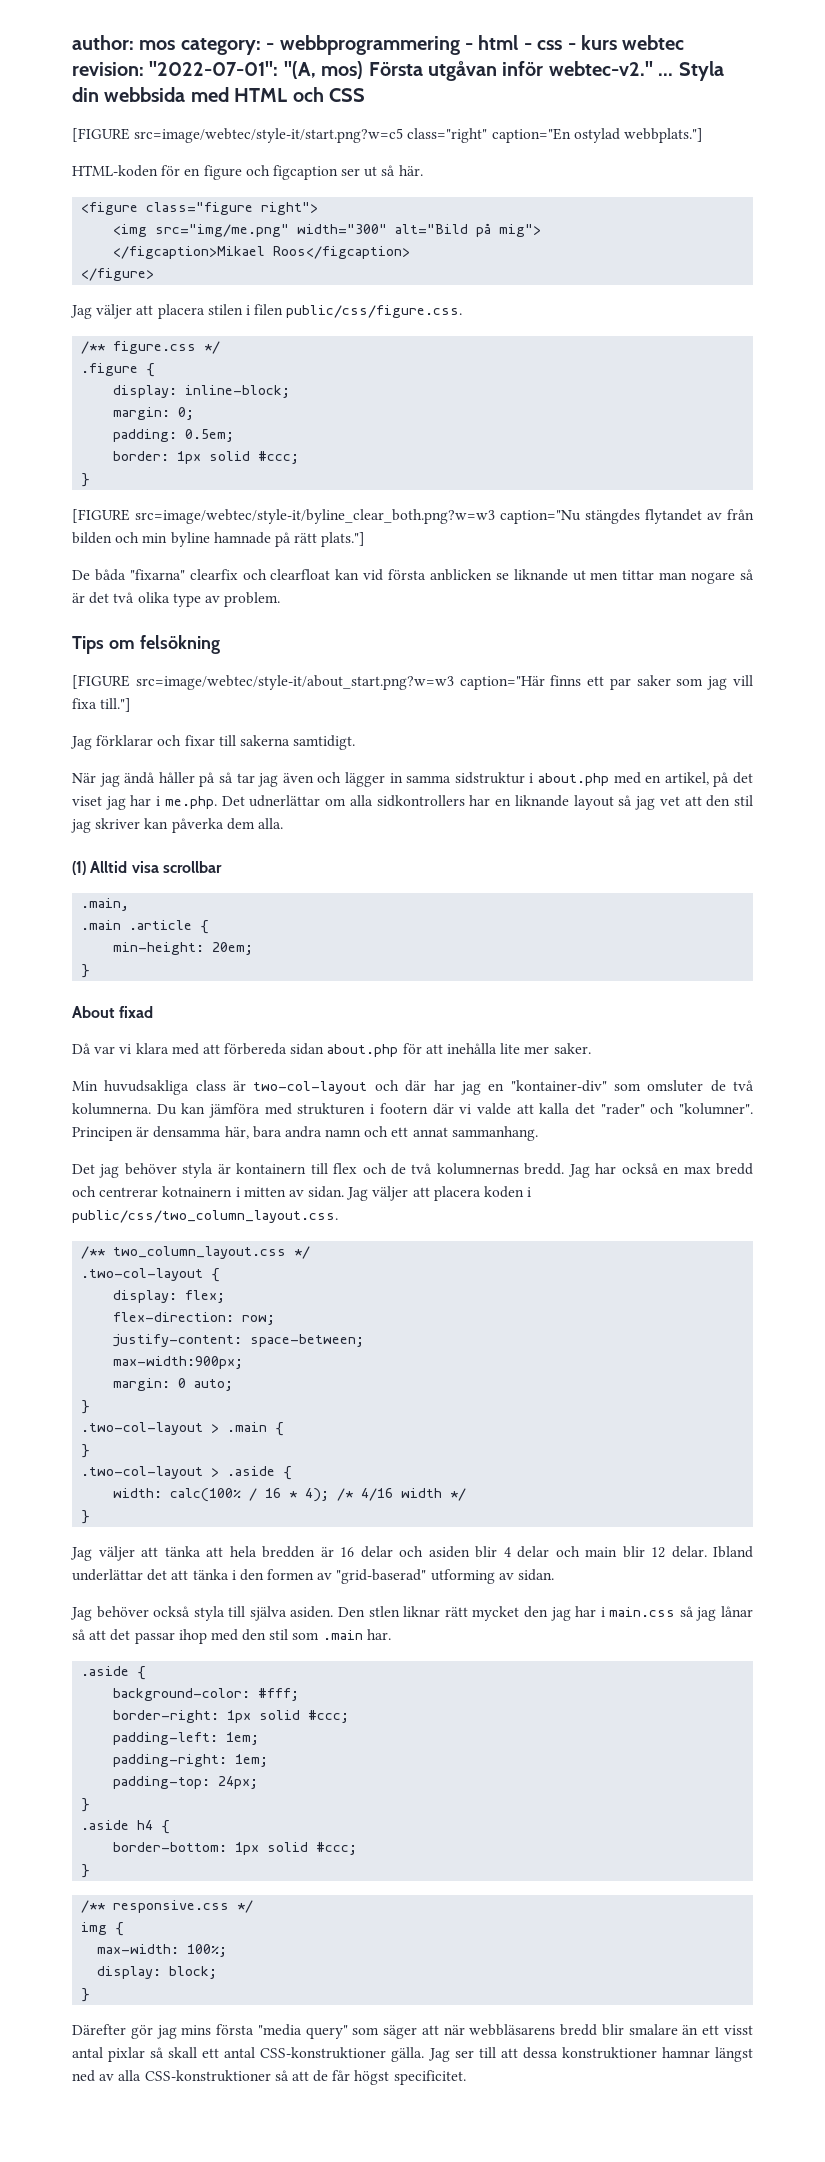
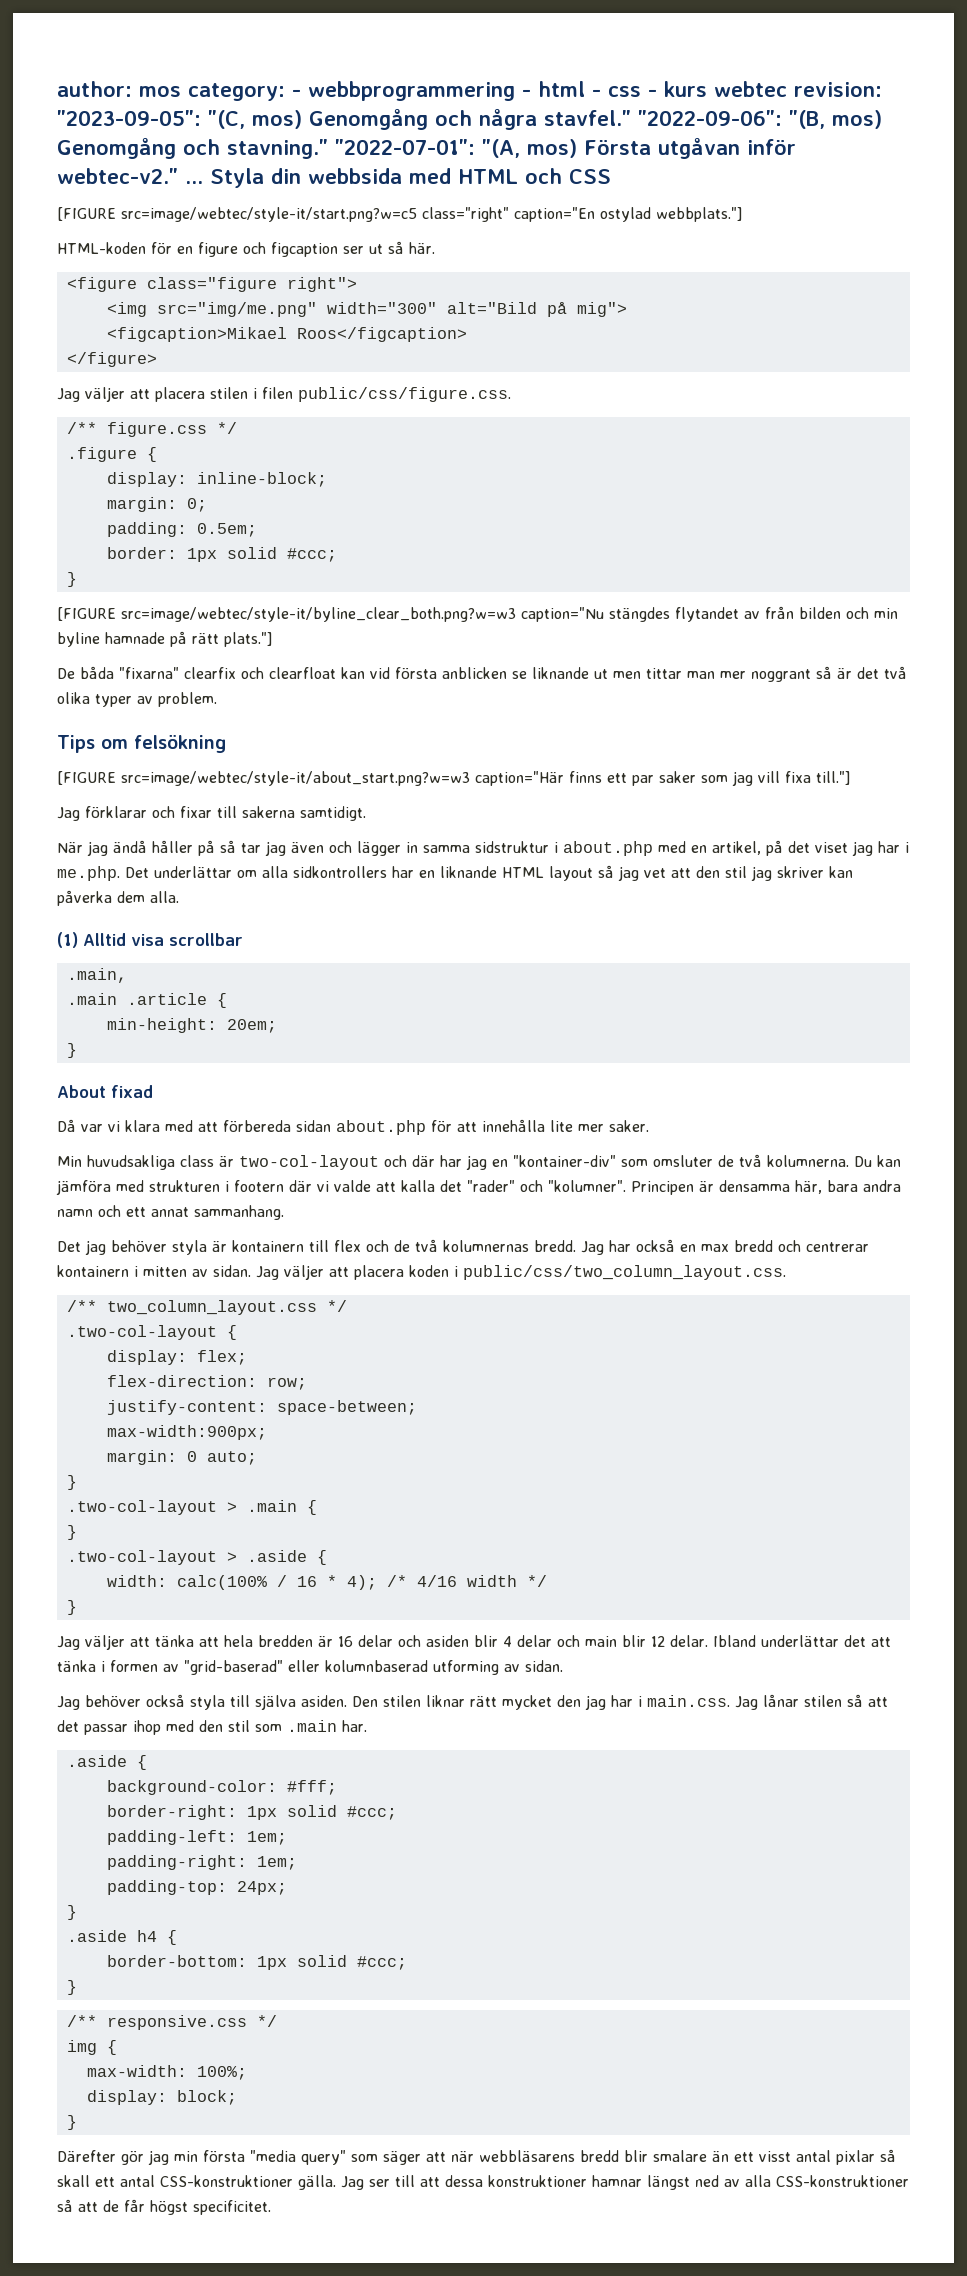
- author: mos category: - webbprogrammering - html - css - kurs webtec revision: "2022-07-01": "(A, mos) Första utgåvan inför webtec-v2." ...
+ author: mos category: - webbprogrammering - html - css - kurs webtec revision: "2023-09-05": "(C, mos) Genomgång och några stavfel." "2022-09-06": "(B, mos) Genomgång och stavning." "2022-07-01": "(A, mos) Första utgåvan inför webtec-v2." ...
- </figcaption>Mikael Roos</figcaption>
+ <figcaption>Mikael Roos</figcaption>
- De båda "fixarna" clearfix och clearfloat kan vid första anblicken se liknande ut men tittar man nogare så är det två olika type av problem.
+ De båda "fixarna" clearfix och clearfloat kan vid första anblicken se liknande ut men tittar man mer noggrant så är det två olika typer av problem.
- När jag ändå håller på så tar jag även och lägger in samma sidstruktur i about.php med en artikel, på det viset jag har i me.php. Det udnerlättar om alla sidkontrollers har en liknande layout så jag vet att den stil jag skriver kan påverka dem alla.
+ När jag ändå håller på så tar jag även och lägger in samma sidstruktur i about.php med en artikel, på det viset jag har i me.php. Det underlättar om alla sidkontrollers har en liknande HTML layout så jag vet att den stil jag skriver kan påverka dem alla.
- Då var vi klara med att förbereda sidan about.php för att inehålla lite mer saker.
+ Då var vi klara med att förbereda sidan about.php för att innehålla lite mer saker.
- Jag har också en max bredd och centrerar kotnainern i mitten av sidan.
+ Jag har också en max bredd och centrerar kontainern i mitten av sidan.
- Ibland underlättar det att tänka i den formen av "grid-baserad" utforming av sidan.
+ Ibland underlättar det att tänka i formen av "grid-baserad" eller kolumnbaserad utforming av sidan.
- Den stlen liknar rätt mycket den jag har i main.css så jag lånar så att det passar ihop med den stil som .main har.
+ Den stilen liknar rätt mycket den jag har i main.css. Jag lånar stilen så att det passar ihop med den stil som .main har.
- Därefter gör jag mins första "media query" som säger att när webbläsarens bredd blir smalare än ett visst antal pixlar så skall ett antal CSS-konstruktioner gälla.
+ Därefter gör jag min första "media query" som säger att när webbläsarens bredd blir smalare än ett visst antal pixlar så skall ett antal CSS-konstruktioner gälla.

